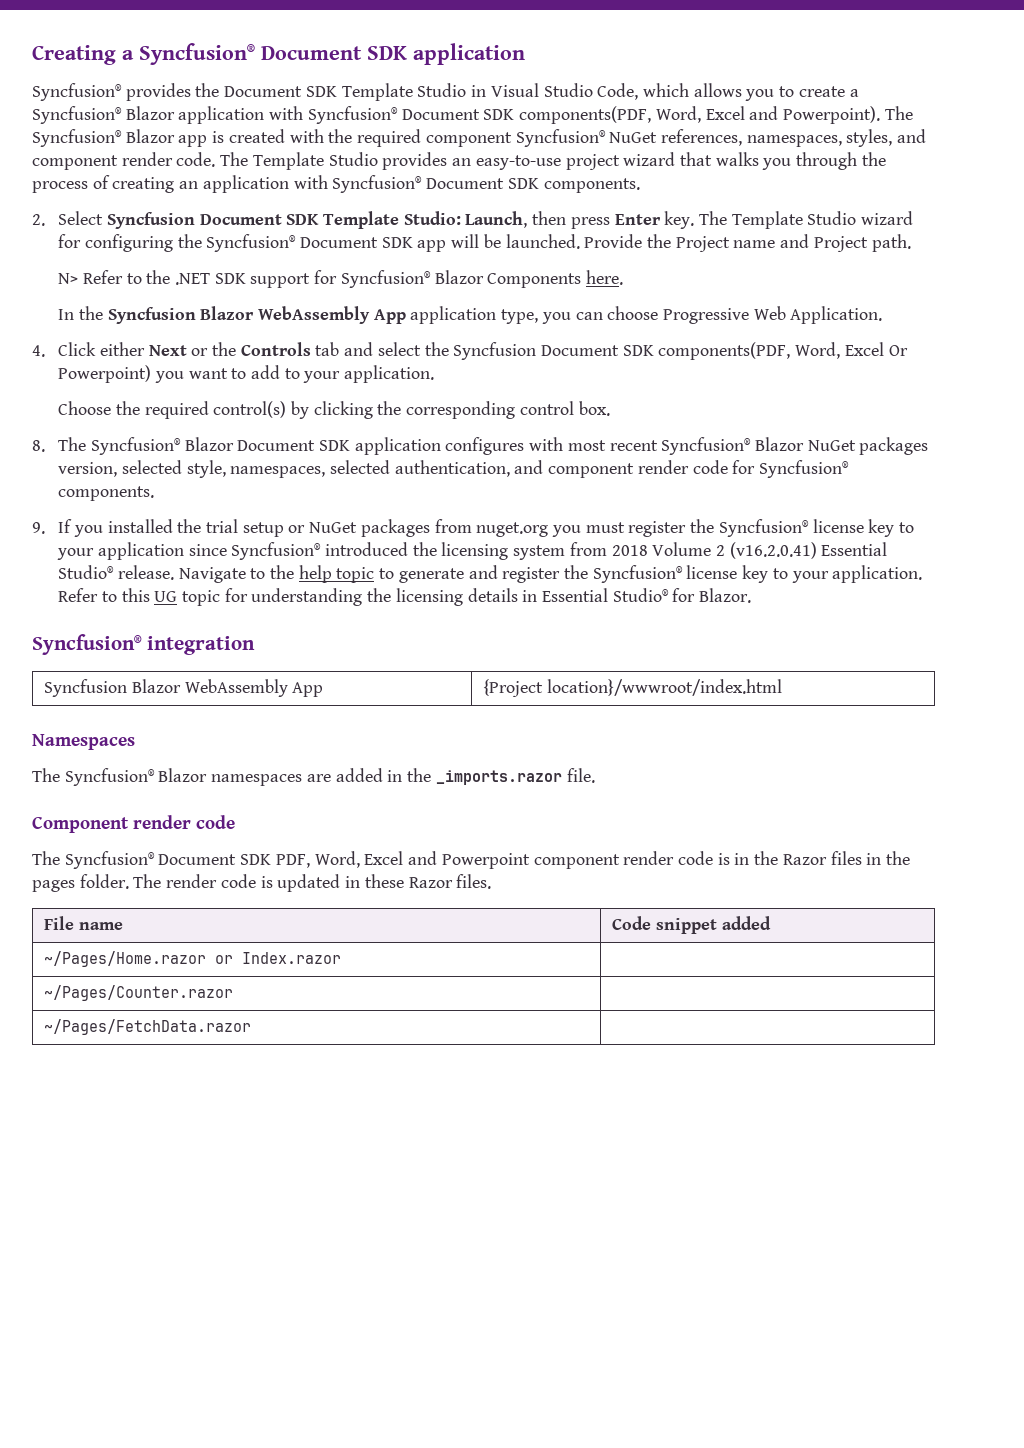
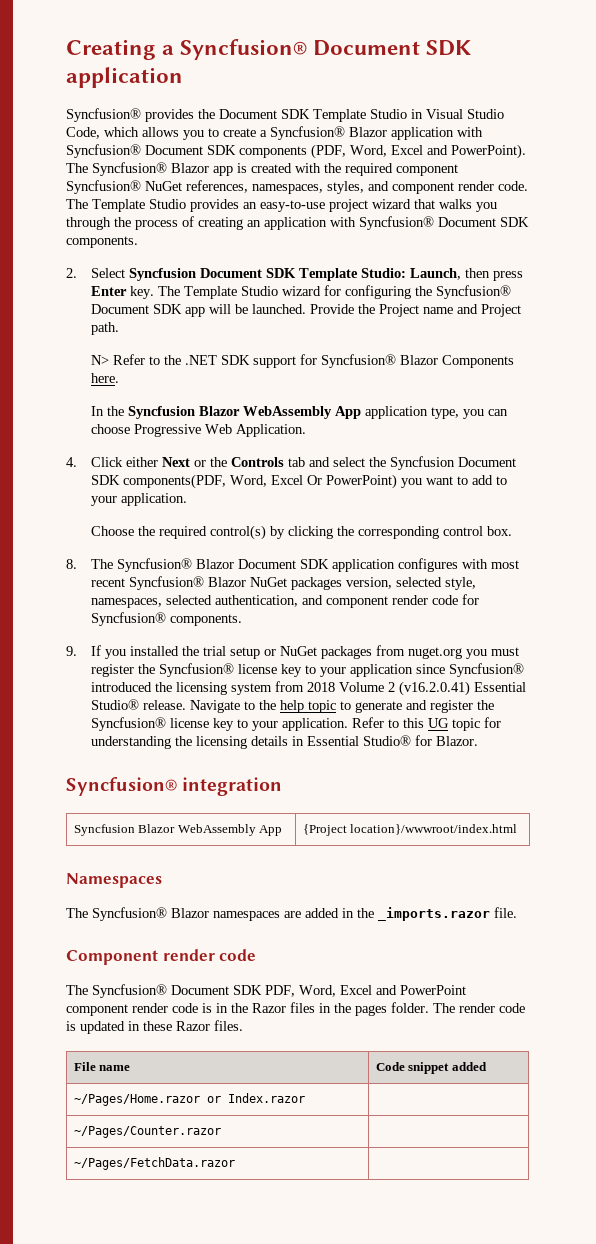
- Syncfusion® provides the Document SDK Template Studio in Visual Studio Code, which allows you to create a Syncfusion® Blazor application with Syncfusion® Document SDK components(PDF, Word, Excel and Powerpoint).
+ Syncfusion® provides the Document SDK Template Studio in Visual Studio Code, which allows you to create a Syncfusion® Blazor application with Syncfusion® Document SDK components (PDF, Word, Excel and PowerPoint).
- 4. Click either Next or the Controls tab and select the Syncfusion Document SDK components(PDF, Word, Excel Or Powerpoint) you want to add to your application.
+ 4. Click either Next or the Controls tab and select the Syncfusion Document SDK components(PDF, Word, Excel Or PowerPoint) you want to add to your application.
- The Syncfusion® Document SDK PDF, Word, Excel and Powerpoint component render code is in the Razor files in the pages folder.
+ The Syncfusion® Document SDK PDF, Word, Excel and PowerPoint component render code is in the Razor files in the pages folder.

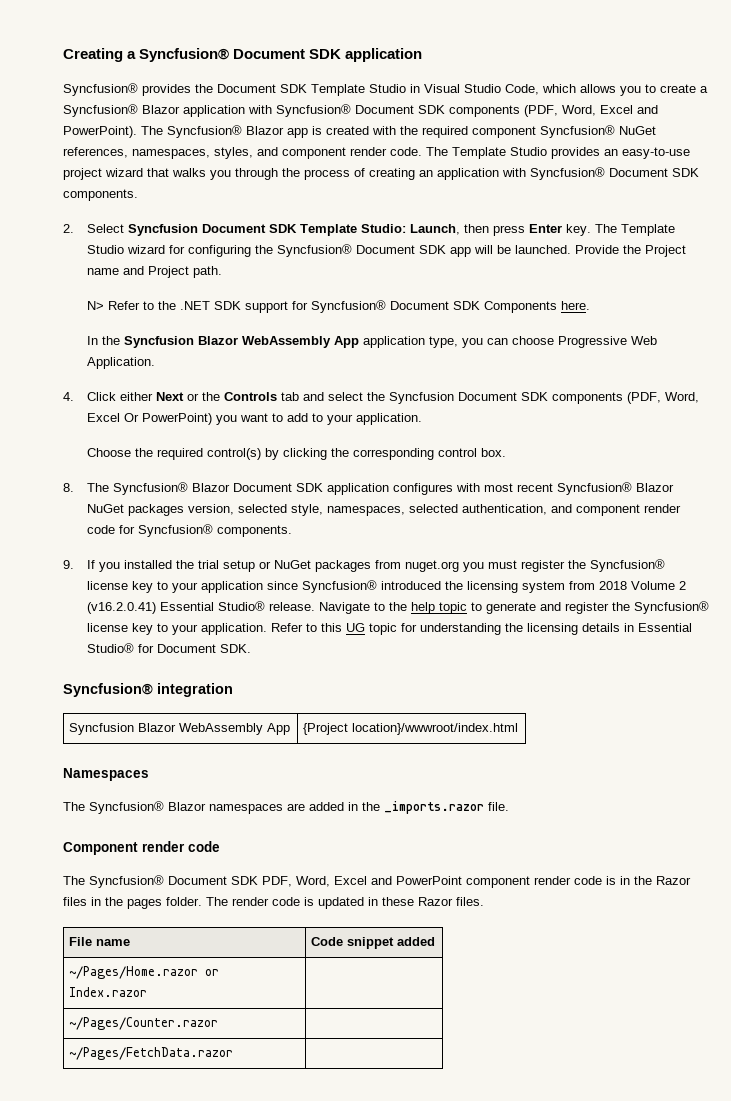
- N> Refer to the .NET SDK support for Syncfusion® Blazor Components here.
+ N> Refer to the .NET SDK support for Syncfusion® Document SDK Components here.
- 4. Click either Next or the Controls tab and select the Syncfusion Document SDK components(PDF, Word, Excel Or PowerPoint) you want to add to your application.
+ 4. Click either Next or the Controls tab and select the Syncfusion Document SDK components (PDF, Word, Excel Or PowerPoint) you want to add to your application.
- Refer to this UG topic for understanding the licensing details in Essential Studio® for Blazor.
+ Refer to this UG topic for understanding the licensing details in Essential Studio® for Document SDK.

